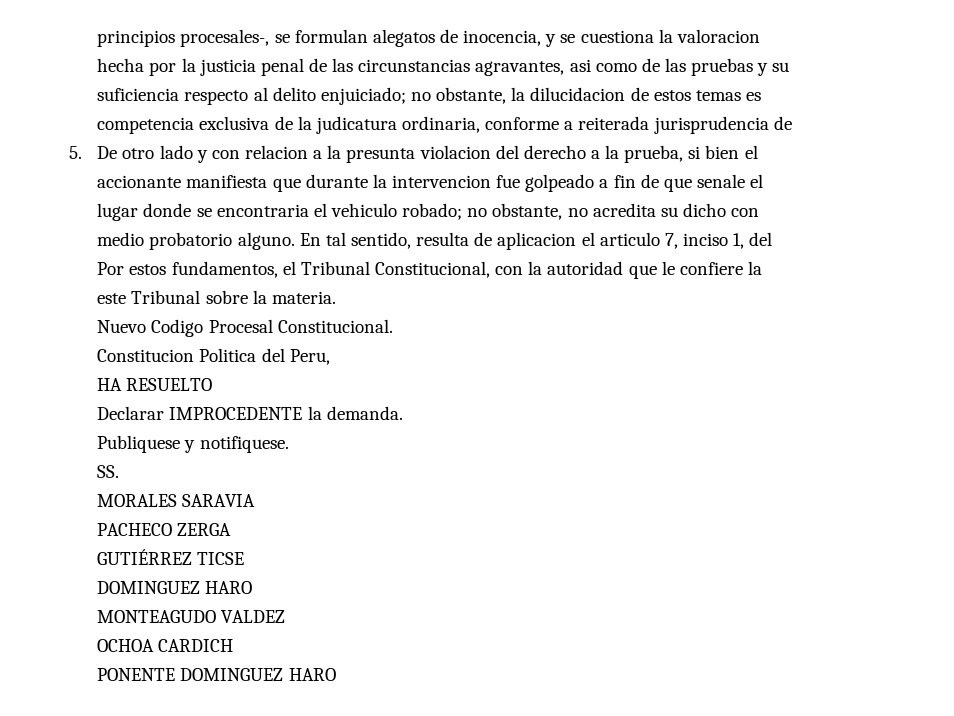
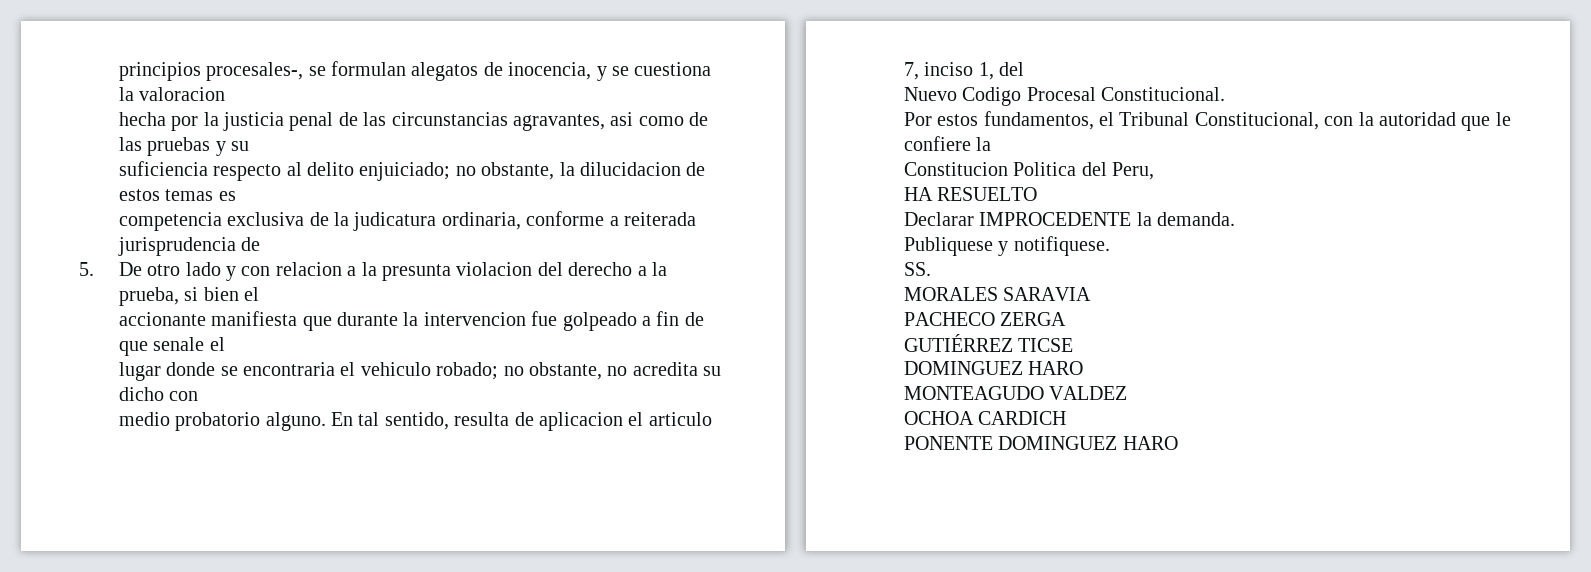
+ Nuevo Codigo Procesal Constitucional.
- este Tribunal sobre la materia.
- Nuevo Codigo Procesal Constitucional.

